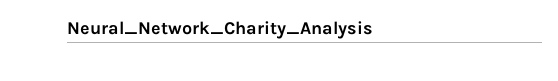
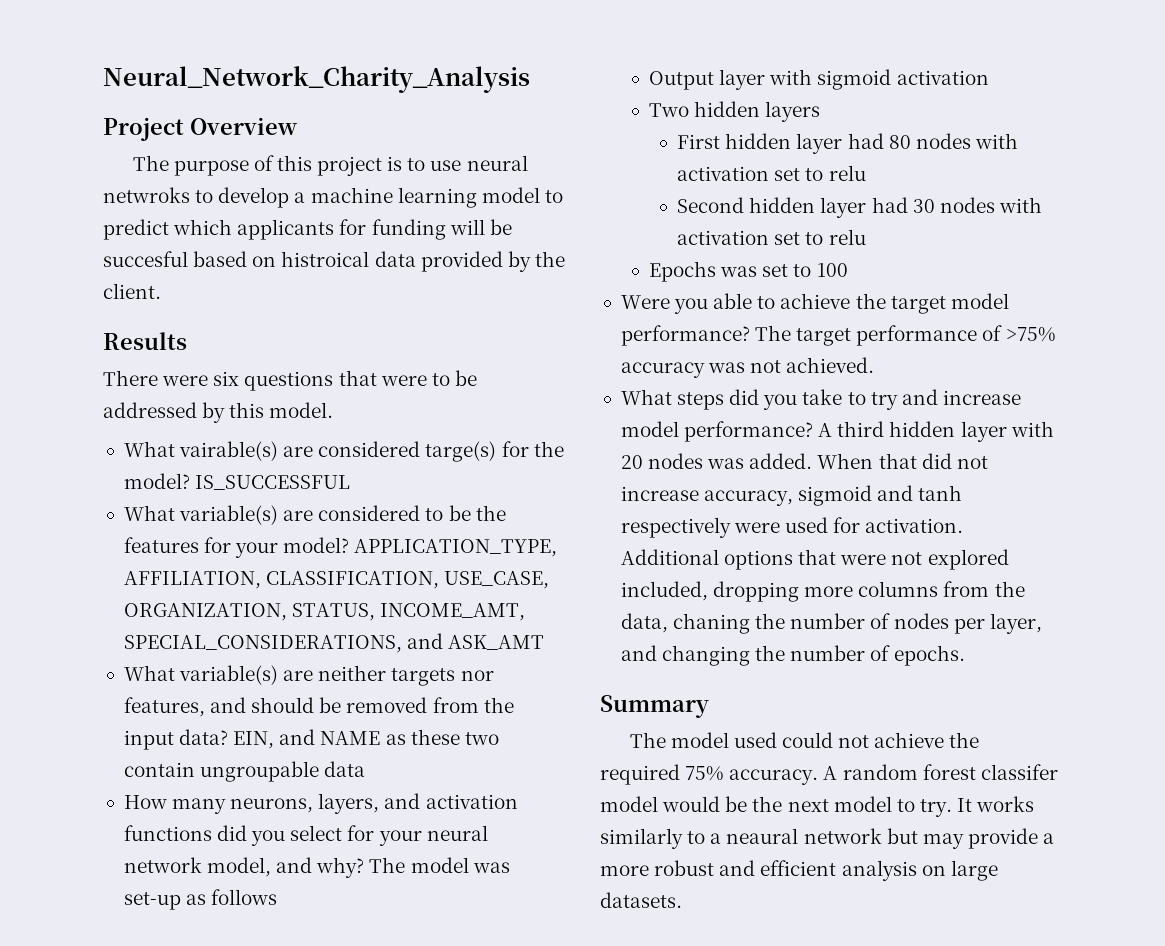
+ Project Overview
+ The purpose of this project is to use neural netwroks to develop a machine learning model to predict which applicants for funding will be succesful based on histroical data provided by the client.
+ Results
+ There were six questions that were to be addressed by this model.
+ What vairable(s) are considered targe(s) for the model? IS_SUCCESSFUL
+ What variable(s) are considered to be the features for your model? APPLICATION_TYPE, AFFILIATION, CLASSIFICATION, USE_CASE, ORGANIZATION, STATUS, INCOME_AMT, SPECIAL_CONSIDERATIONS, and ASK_AMT
+ What variable(s) are neither targets nor features, and should be removed from the input data? EIN, and NAME as these two contain ungroupable data
+ How many neurons, layers, and activation functions did you select for your neural network model, and why? The model was set-up as follows
+ Output layer with sigmoid activation
+ Two hidden layers
+ First hidden layer had 80 nodes with activation set to relu
+ Second hidden layer had 30 nodes with activation set to relu
+ Epochs was set to 100
+ Were you able to achieve the target model performance? The target performance of >75% accuracy was not achieved.
+ What steps did you take to try and increase model performance? A third hidden layer with 20 nodes was added. When that did not increase accuracy, sigmoid and tanh respectively were used for activation. Additional options that were not explored included, dropping more columns from the data, chaning the number of nodes per layer, and changing the number of epochs.
+ Summary
+ The model used could not achieve the required 75% accuracy. A random forest classifer model would be the next model to try. It works similarly to a neaural network but may provide a more robust and efficient analysis on large datasets.

